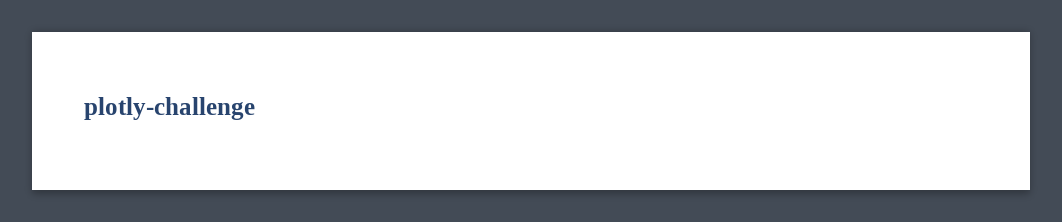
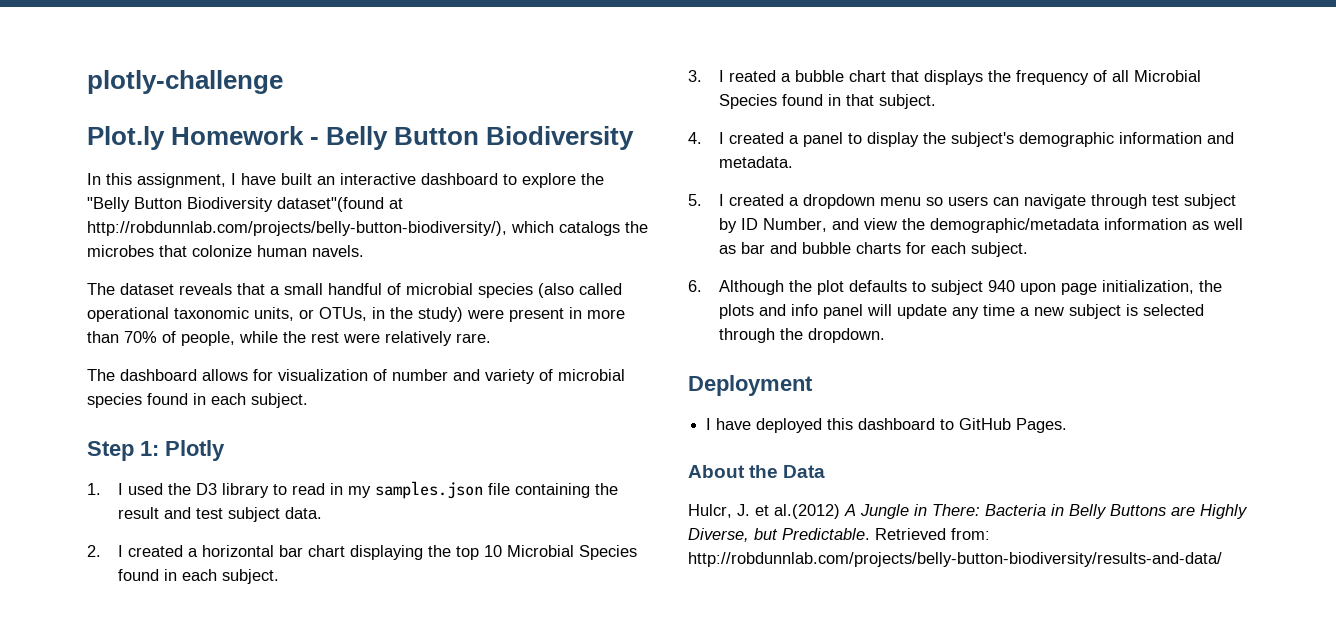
+ Plot.ly Homework - Belly Button Biodiversity
+ In this assignment, I have built an interactive dashboard to explore the "Belly Button Biodiversity dataset"(found at http://robdunnlab.com/projects/belly-button-biodiversity/), which catalogs the microbes that colonize human navels.
+ The dataset reveals that a small handful of microbial species (also called operational taxonomic units, or OTUs, in the study) were present in more than 70% of people, while the rest were relatively rare.
+ The dashboard allows for visualization of number and variety of microbial species found in each subject.
+ Step 1: Plotly
+ 1. I used the D3 library to read in my samples.json file containing the result and test subject data.
+ 2. I created a horizontal bar chart displaying the top 10 Microbial Species found in each subject.
+ 3. I reated a bubble chart that displays the frequency of all Microbial Species found in that subject.
+ 4. I created a panel to display the subject's demographic information and metadata.
+ 5. I created a dropdown menu so users can navigate through test subject by ID Number, and view the demographic/metadata information as well as bar and bubble charts for each subject.
+ 6. Although the plot defaults to subject 940 upon page initialization, the plots and info panel will update any time a new subject is selected through the dropdown.
+ Deployment
+ I have deployed this dashboard to GitHub Pages.
+ About the Data
+ Hulcr, J. et al.(2012) A Jungle in There: Bacteria in Belly Buttons are Highly Diverse, but Predictable. Retrieved from: http://robdunnlab.com/projects/belly-button-biodiversity/results-and-data/

